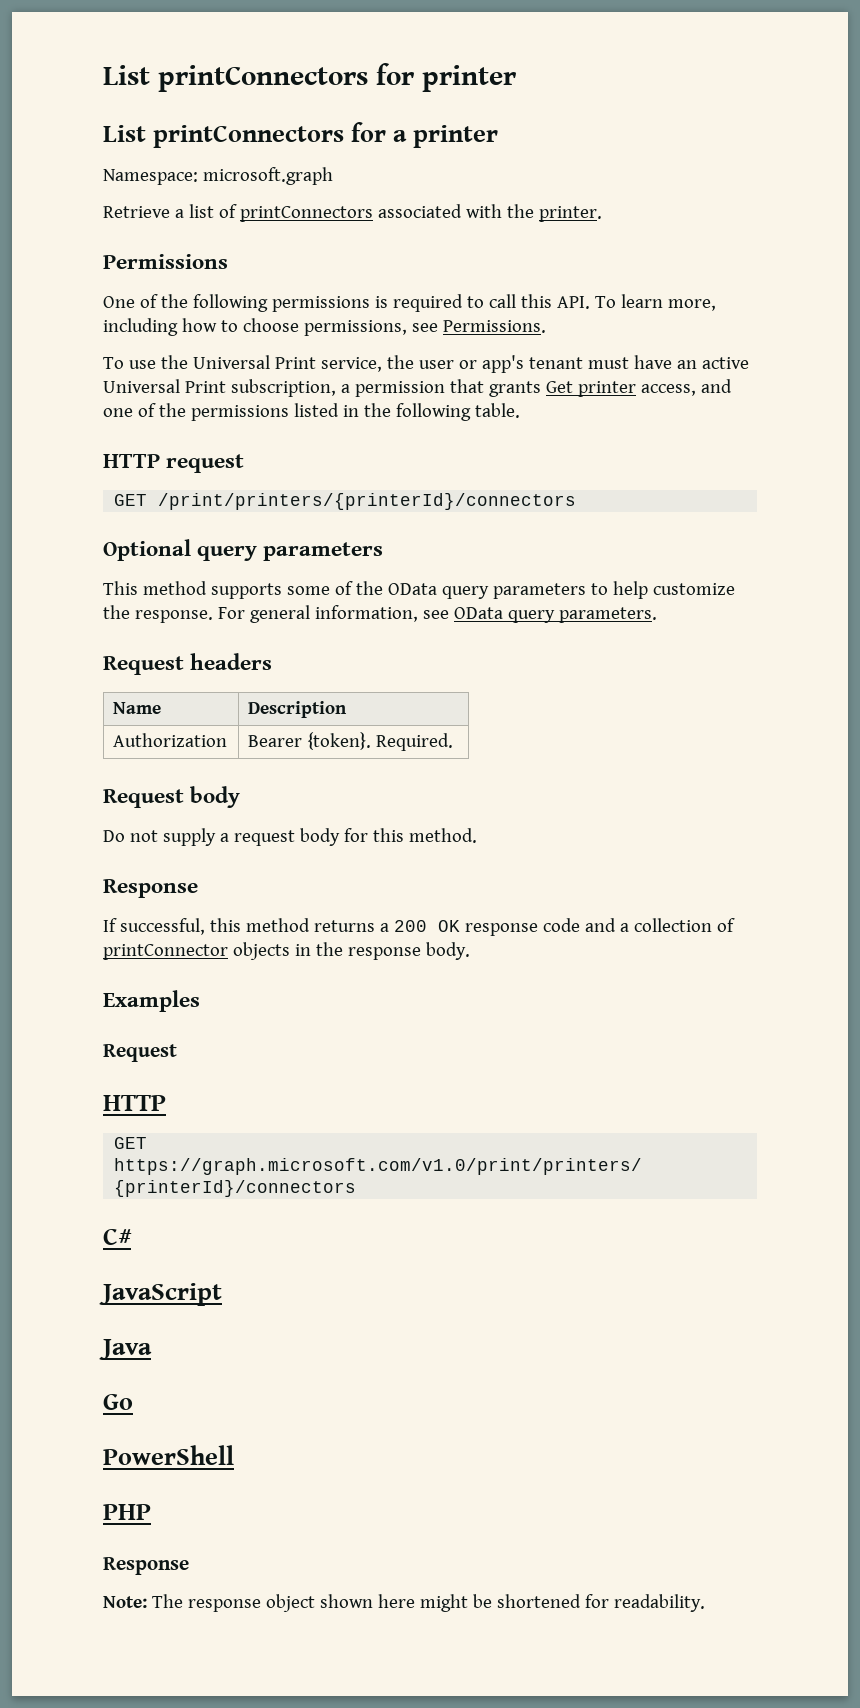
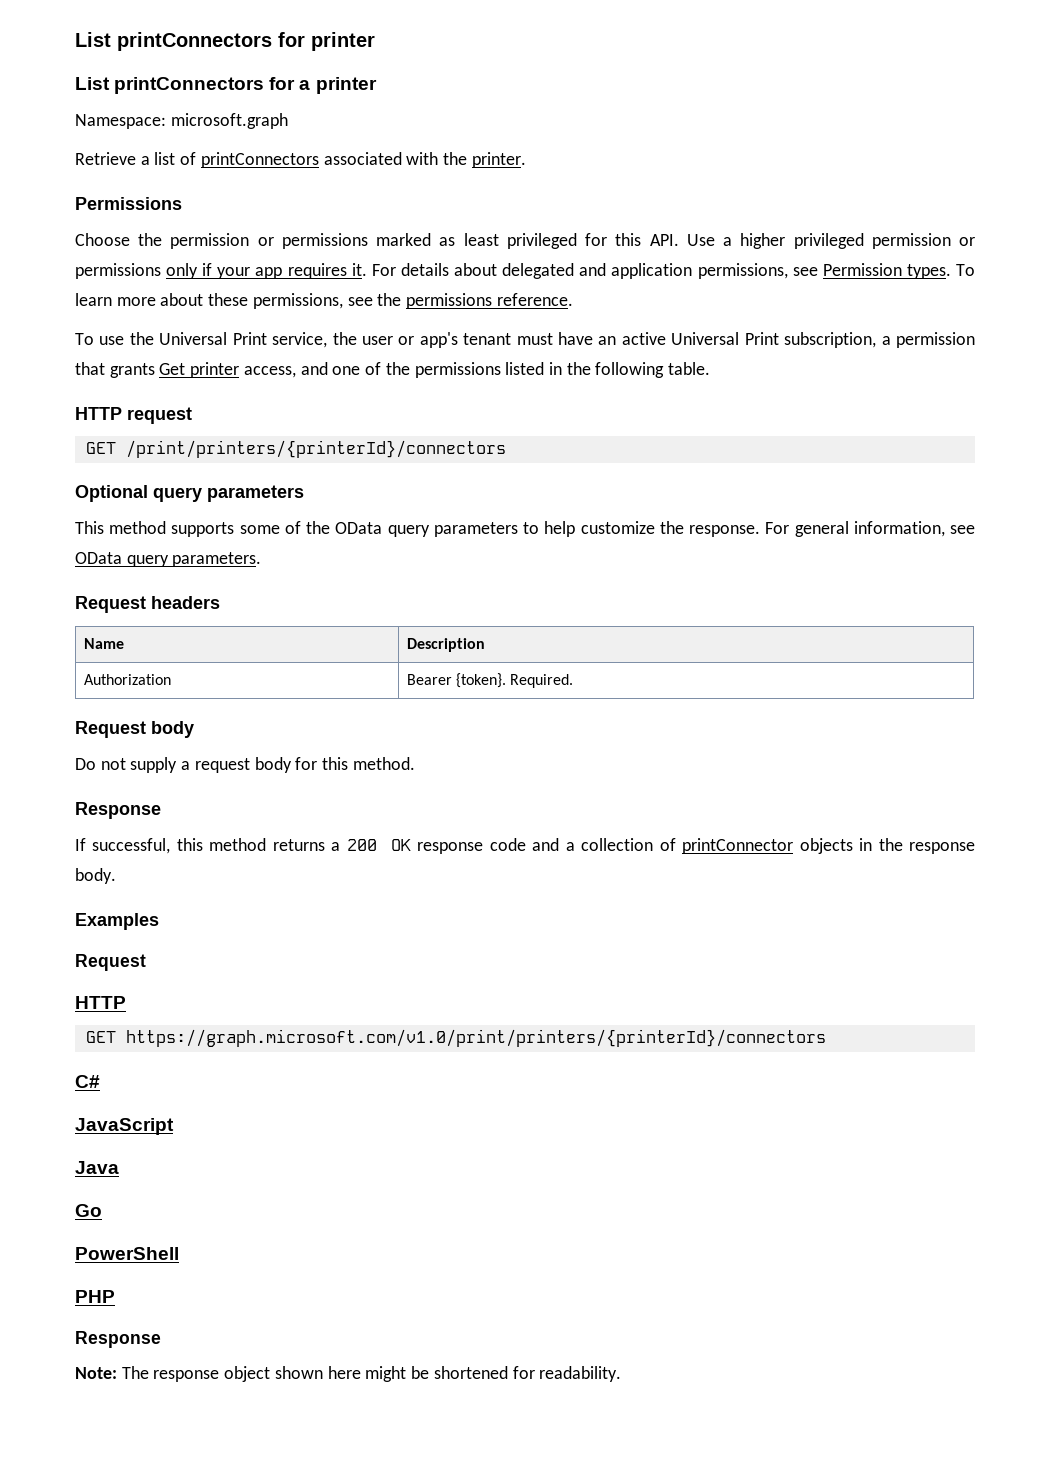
- One of the following permissions is required to call this API. To learn more, including how to choose permissions, see Permissions.
+ Choose the permission or permissions marked as least privileged for this API. Use a higher privileged permission or permissions only if your app requires it. For details about delegated and application permissions, see Permission types. To learn more about these permissions, see the permissions reference.

